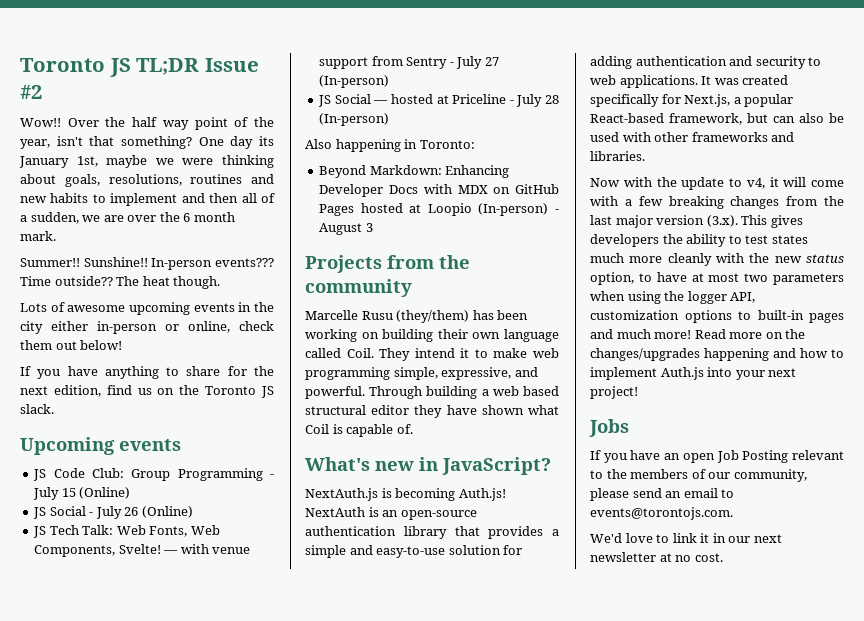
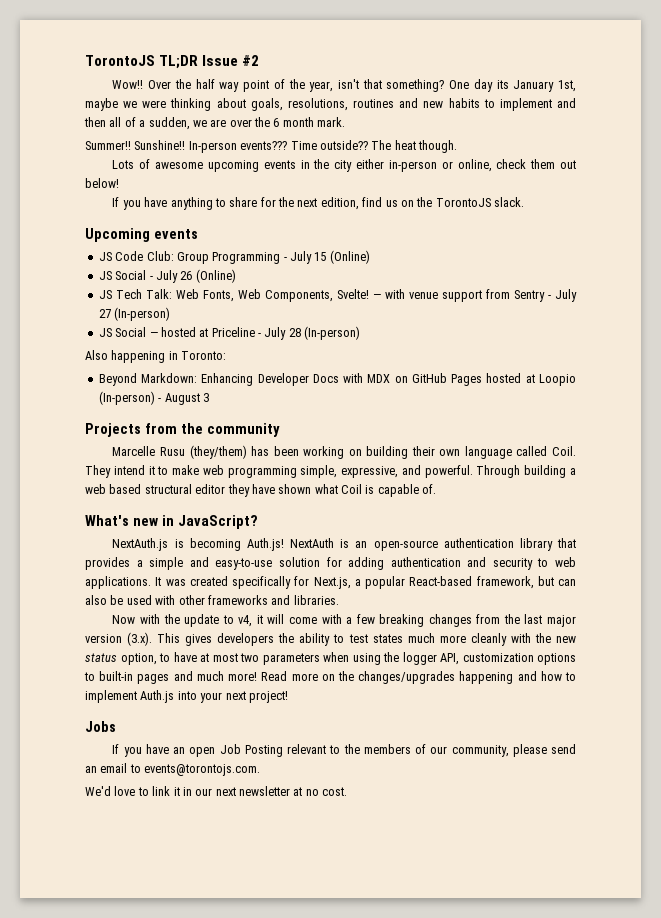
- Toronto JS TL;DR Issue #2
+ TorontoJS TL;DR Issue #2
- If you have anything to share for the next edition, find us on the Toronto JS slack.
+ If you have anything to share for the next edition, find us on the TorontoJS slack.

